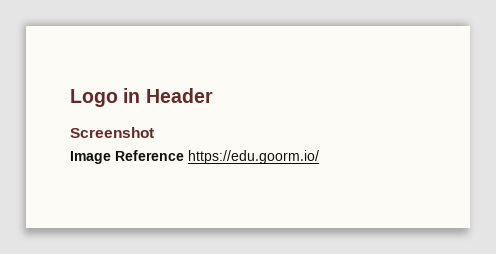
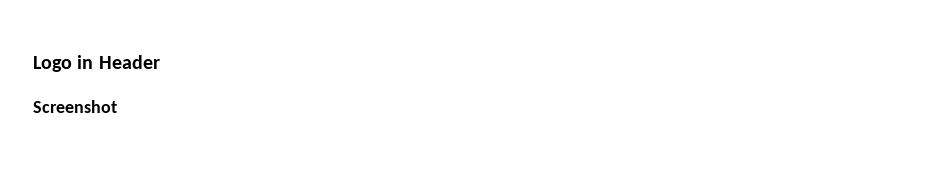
- Image Reference https://edu.goorm.io/

